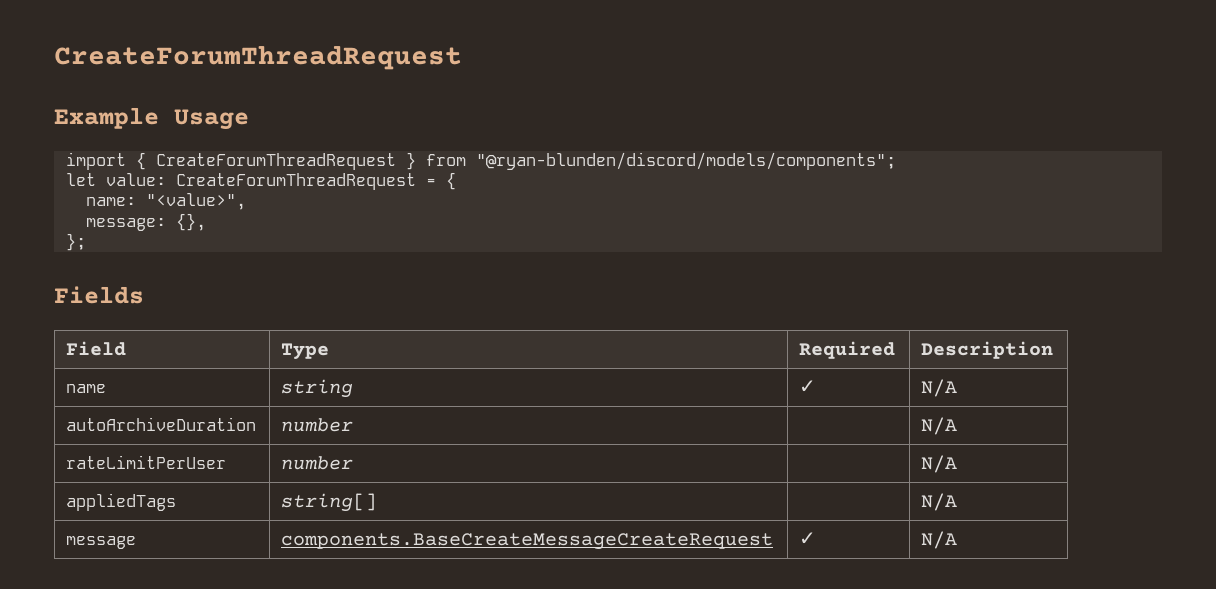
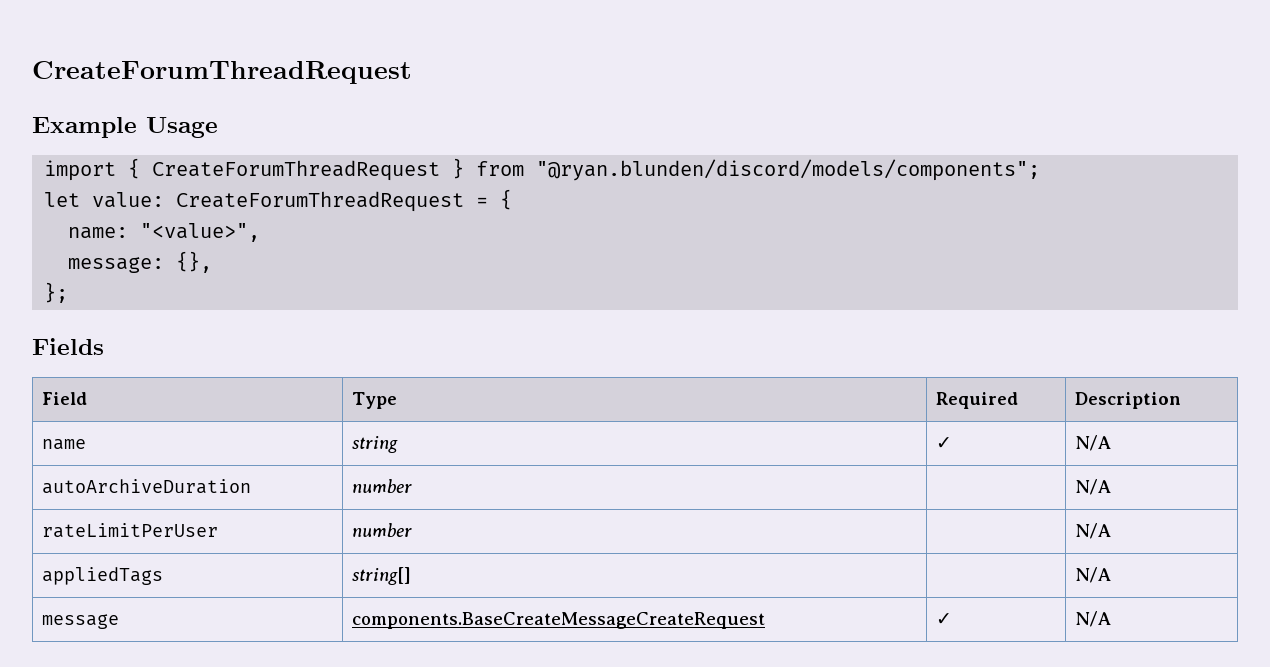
- import { CreateForumThreadRequest } from "@ryan-blunden/discord/models/components";
+ import { CreateForumThreadRequest } from "@ryan.blunden/discord/models/components";

